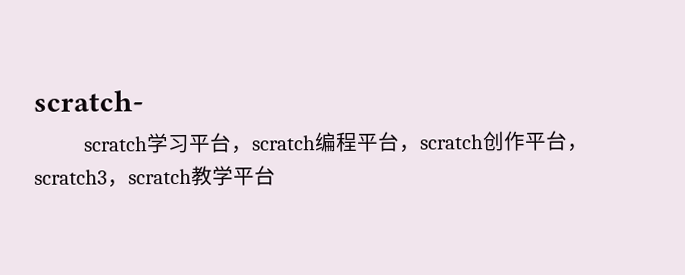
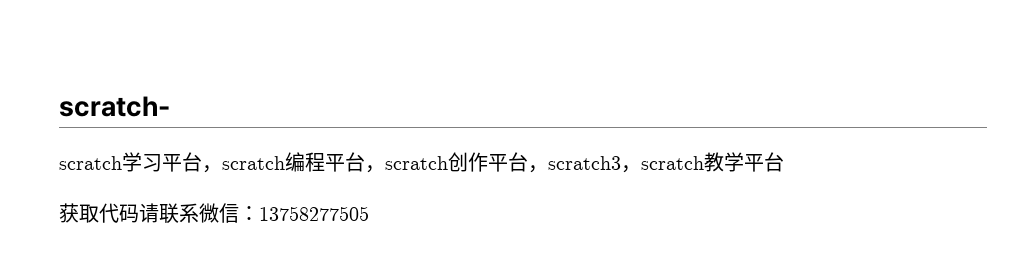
+ 获取代码请联系微信：13758277505

